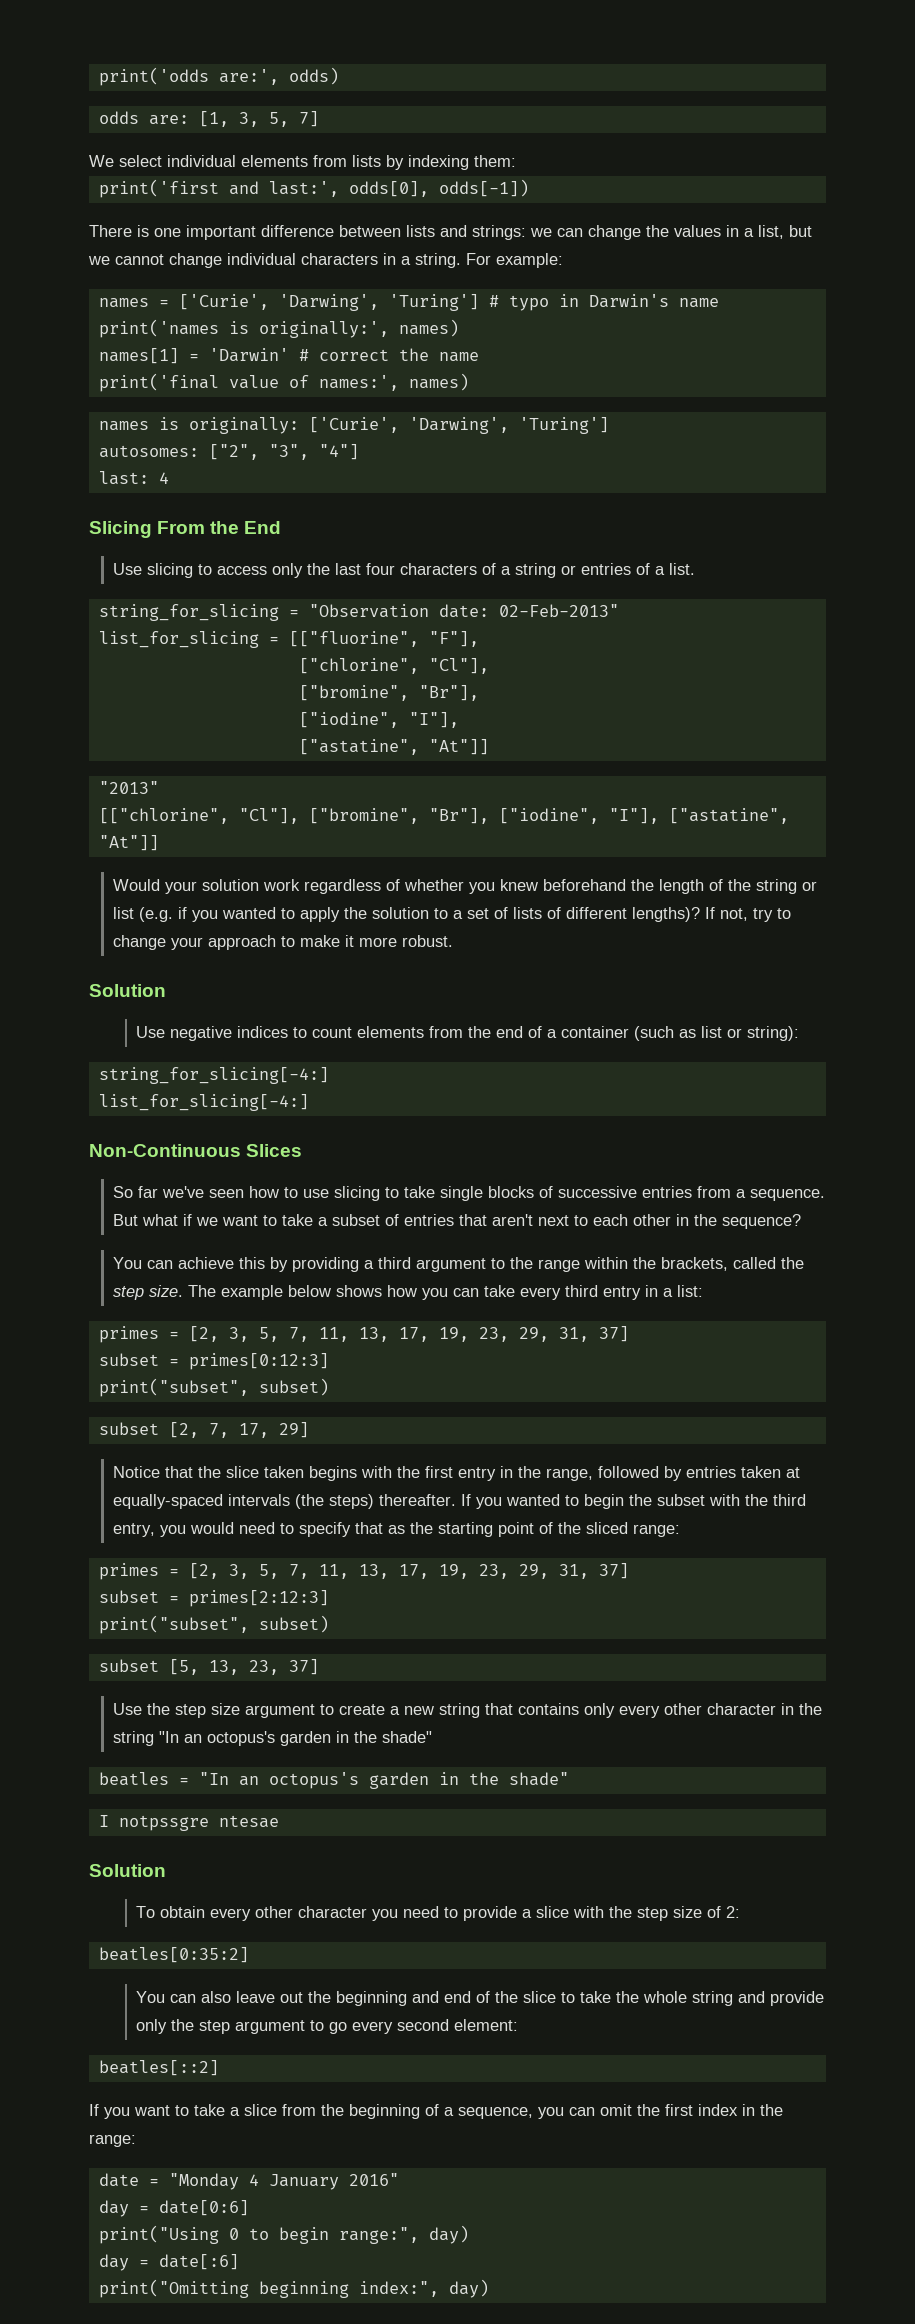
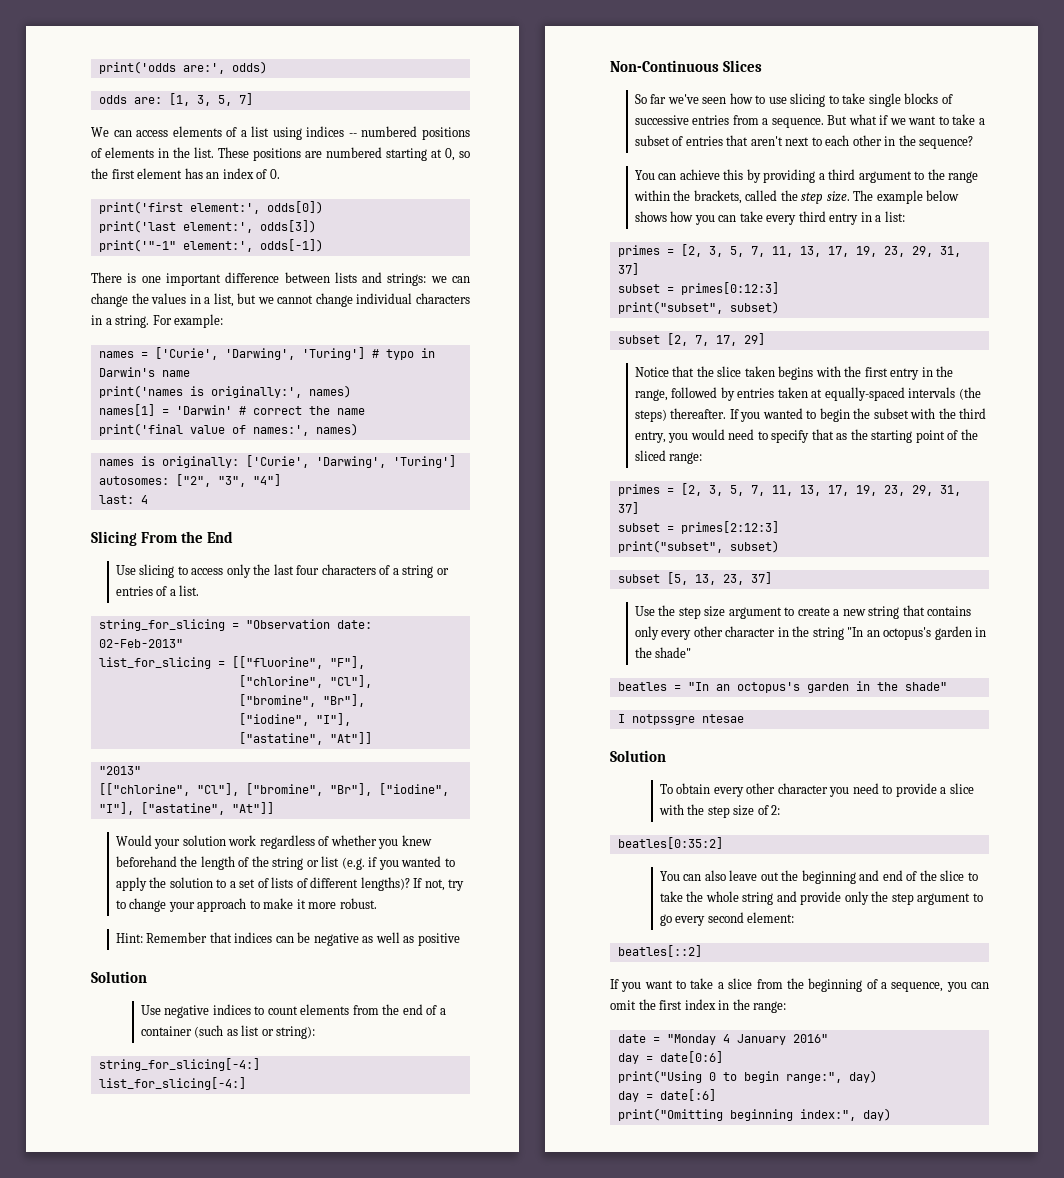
- We select individual elements from lists by indexing them:
- print('first and last:', odds[0], odds[-1])
+ We can access elements of a list using indices -- numbered positions of elements in the list. These positions are numbered starting at 0, so the first element has an index of 0.
+ print('first element:', odds[0])
+ print('last element:', odds[3])
+ print('"-1" element:', odds[-1])
+ Hint: Remember that indices can be negative as well as positive

